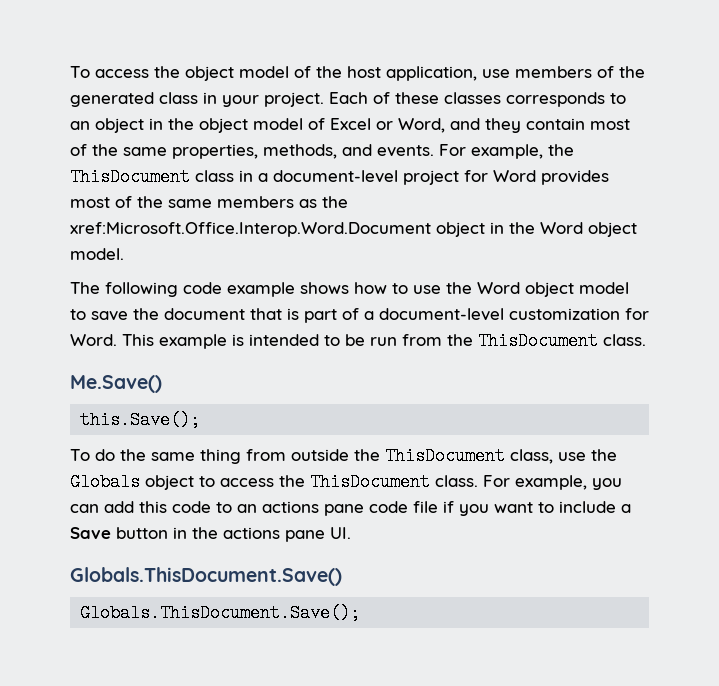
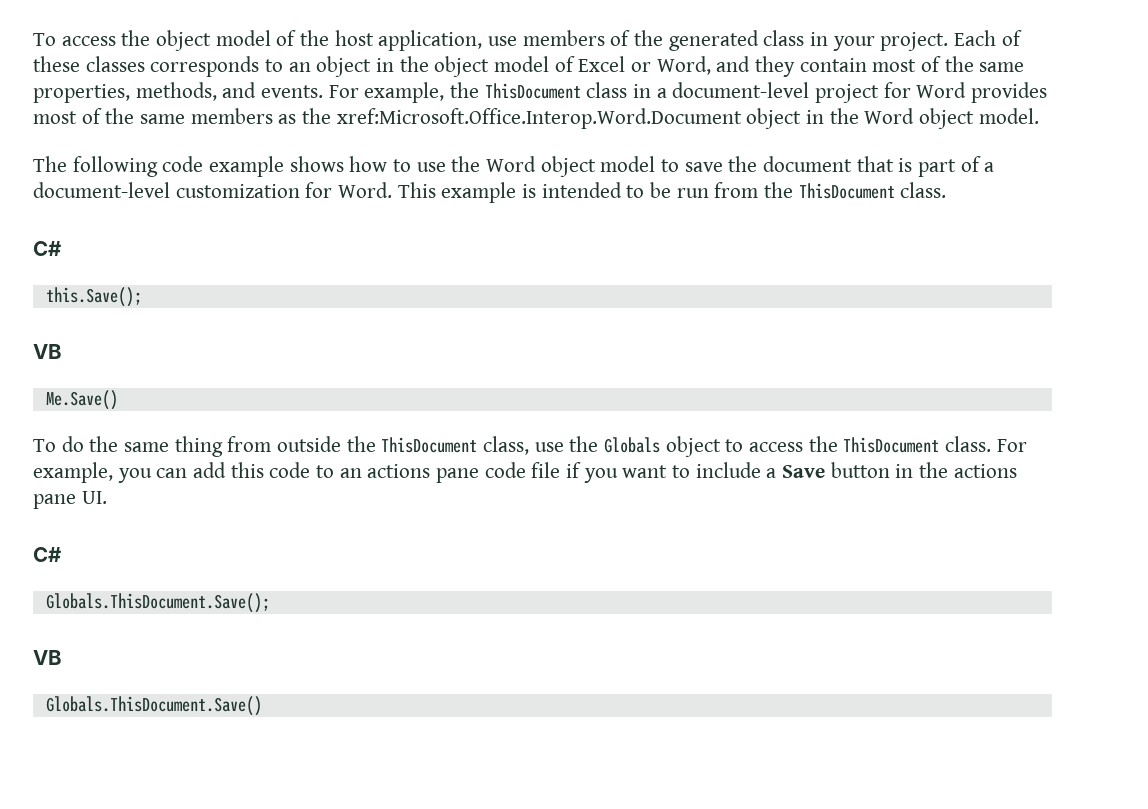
  This example is intended to be run from the ThisDocument class.
- Me.Save()
+ C#
  this.Save();
+ VB
+ Me.Save()
  For example, you can add this code to an actions pane code file if you want to include a Save button in the actions pane UI.
- Globals.ThisDocument.Save()
+ C#
  Globals.ThisDocument.Save();
+ VB
+ Globals.ThisDocument.Save()

